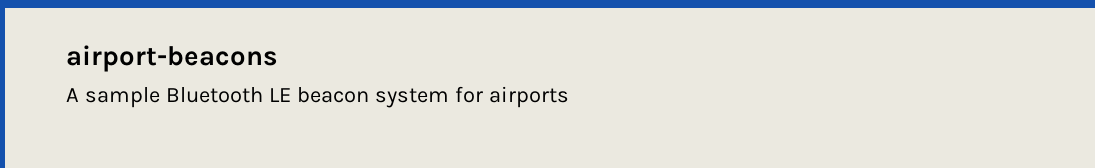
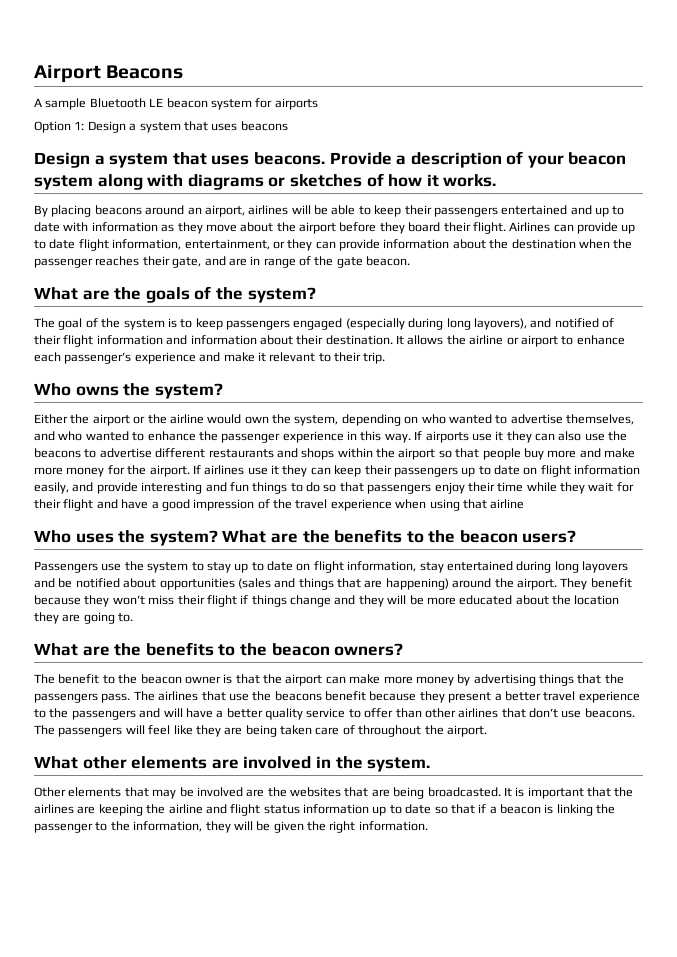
- airport-beacons
+ Airport Beacons
+ Option 1: Design a system that uses beacons
+ Design a system that uses beacons. Provide a description of your beacon system along with diagrams or sketches of how it works.
+ By placing beacons around an airport, airlines will be able to keep their passengers entertained and up to date with information as they move about the airport before they board their flight. Airlines can provide up to date flight information, entertainment, or they can provide information about the destination when the passenger reaches their gate, and are in range of the gate beacon.
+ What are the goals of the system?
+ The goal of the system is to keep passengers engaged (especially during long layovers), and notified of their flight information and information about their destination. It allows the airline or airport to enhance each passenger’s experience and make it relevant to their trip.
+ Who owns the system?
+ Either the airport or the airline would own the system, depending on who wanted to advertise themselves, and who wanted to enhance the passenger experience in this way. If airports use it they can also use the beacons to advertise different restaurants and shops within the airport so that people buy more and make more money for the airport. If airlines use it they can keep their passengers up to date on flight information easily, and provide interesting and fun things to do so that passengers enjoy their time while they wait for their flight and have a good impression of the travel experience when using that airline
+ Who uses the system? What are the benefits to the beacon users?
+ Passengers use the system to stay up to date on flight information, stay entertained during long layovers and be notified about opportunities (sales and things that are happening) around the airport. They benefit because they won’t miss their flight if things change and they will be more educated about the location they are going to.
+ What are the benefits to the beacon owners?
+ The benefit to the beacon owner is that the airport can make more money by advertising things that the passengers pass. The airlines that use the beacons benefit because they present a better travel experience to the passengers and will have a better quality service to offer than other airlines that don’t use beacons. The passengers will feel like they are being taken care of throughout the airport.
+ What other elements are involved in the system.
+ Other elements that may be involved are the websites that are being broadcasted. It is important that the airlines are keeping the airline and flight status information up to date so that if a beacon is linking the passenger to the information, they will be given the right information.

